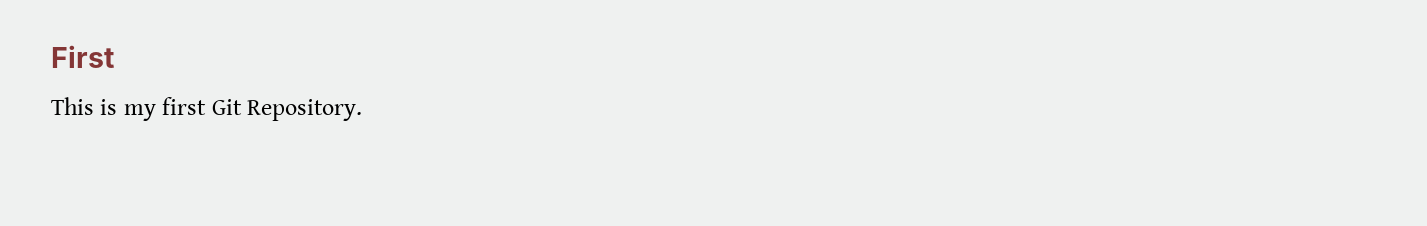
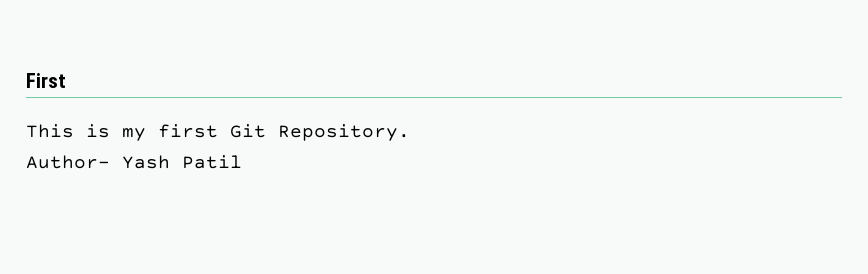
+ Author- Yash Patil

